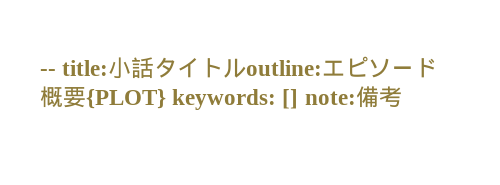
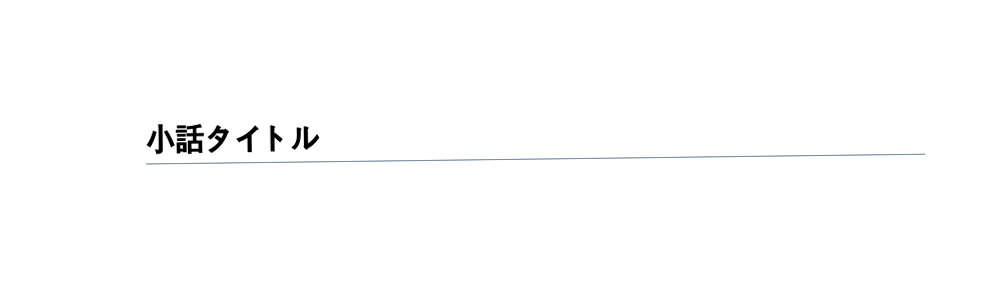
- -- title:小話タイトルoutline:エピソード概要{PLOT} keywords: [] note:備考
+ 小話タイトル

